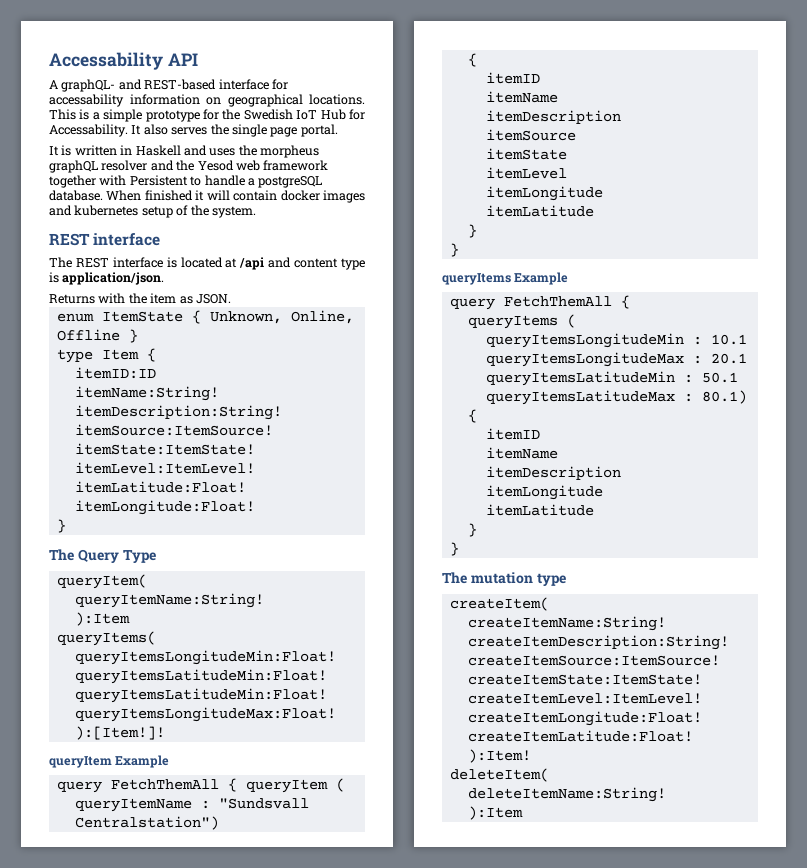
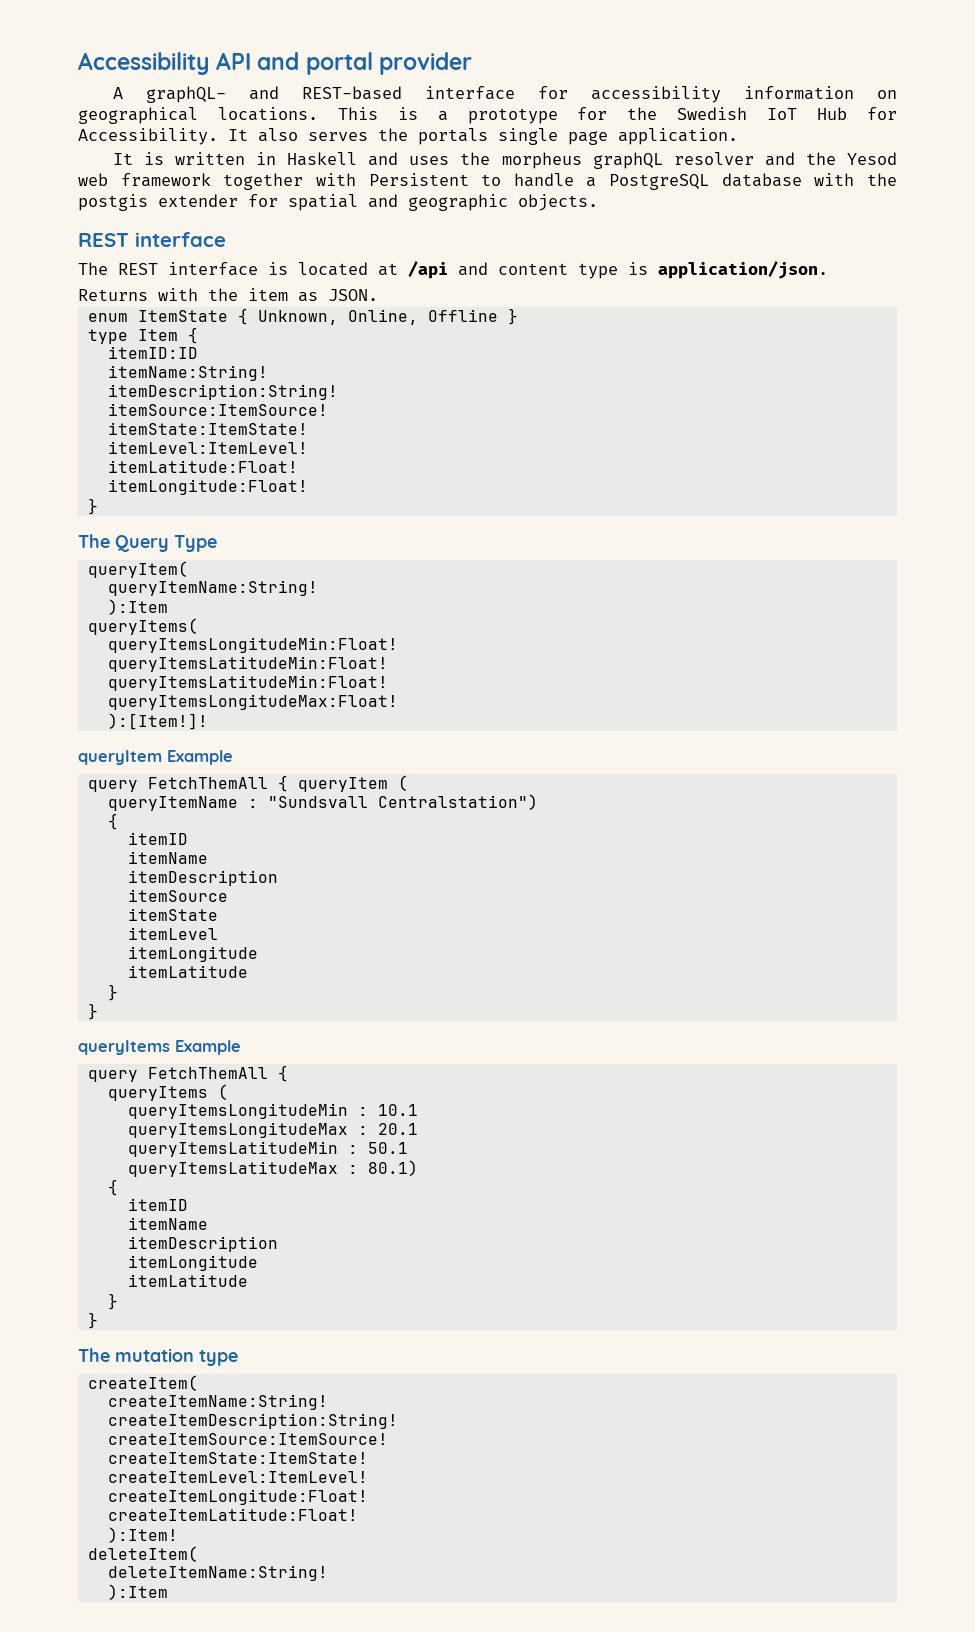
- Accessability API
+ Accessibility API and portal provider
- A graphQL- and REST-based interface for accessability information on geographical locations.
+ A graphQL- and REST-based interface for accessibility information on geographical locations.
- This is a simple prototype for the Swedish IoT Hub for Accessability.
+ This is a prototype for the Swedish IoT Hub for Accessibility.
- It also serves the single page portal.
+ It also serves the portals single page application.
- It is written in Haskell and uses the morpheus graphQL resolver and the Yesod web framework together with Persistent to handle a postgreSQL database. When finished it will contain docker images and kubernetes setup of the system.
+ It is written in Haskell and uses the morpheus graphQL resolver and the Yesod web framework together with Persistent to handle a PostgreSQL database with the postgis extender for spatial and geographic objects.

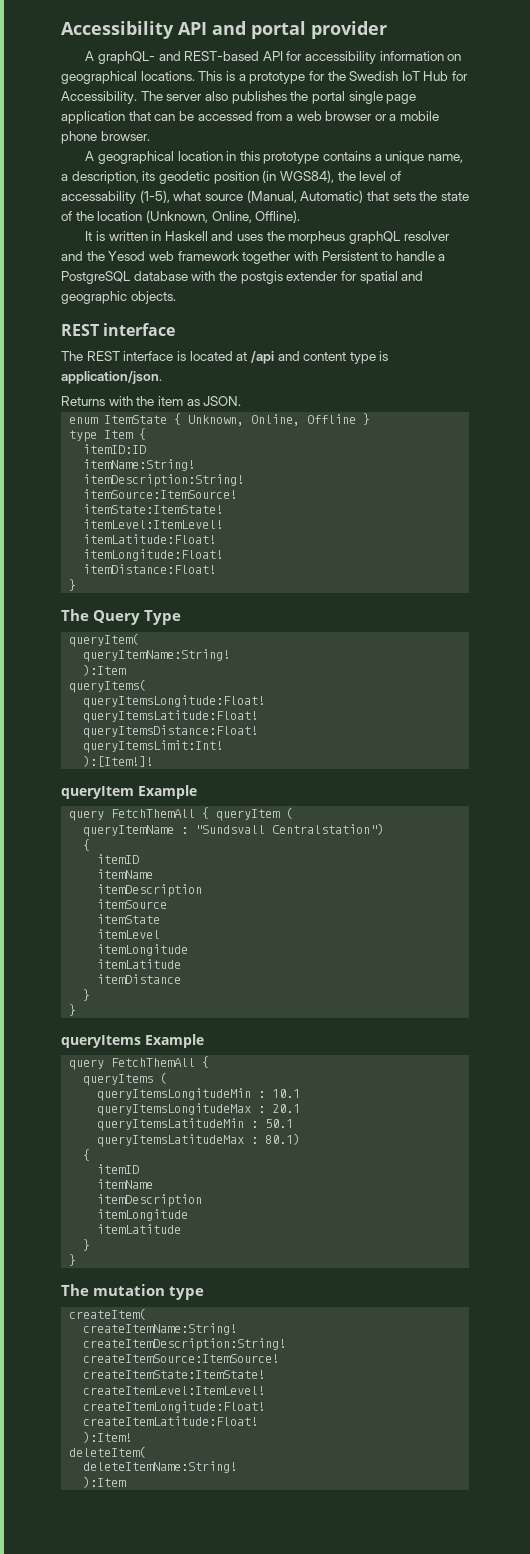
- A graphQL- and REST-based interface for accessibility information on geographical locations.
+ A graphQL- and REST-based API for accessibility information on geographical locations.
- It also serves the portals single page application.
+ The server also publishes the portal single page application that can be accessed from a web browser or a mobile phone browser.
+ A geographical location in this prototype contains a unique name, a description, its geodetic position (in WGS84), the level of accessability (1-5), what source (Manual, Automatic) that sets the state of the location (Unknown, Online, Offline).
+ itemDistance:Float!
- queryItemsLongitudeMin:Float!
- queryItemsLatitudeMin:Float!
- queryItemsLatitudeMin:Float!
- queryItemsLongitudeMax:Float!
+ queryItemsLongitude:Float!
+ queryItemsLatitude:Float!
+ queryItemsDistance:Float!
+ queryItemsLimit:Int!
+ itemDistance

